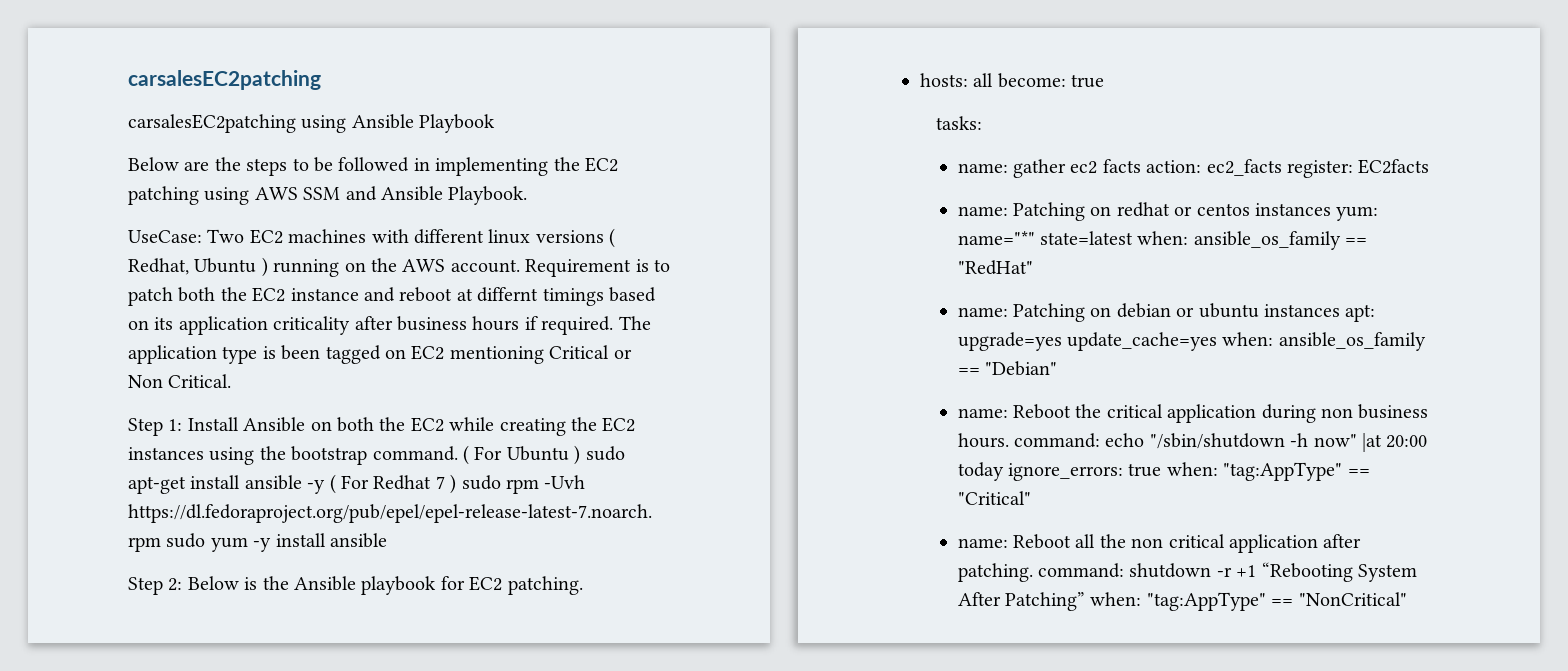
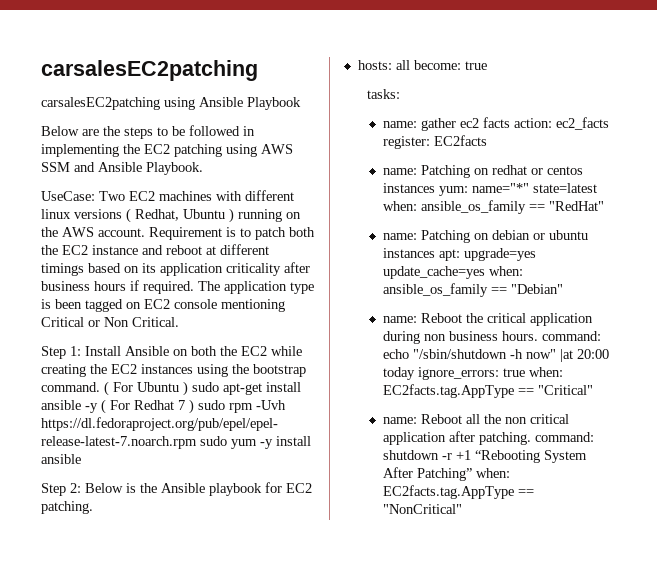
- Requirement is to patch both the EC2 instance and reboot at differnt timings based on its application criticality after business hours if required.
+ Requirement is to patch both the EC2 instance and reboot at different timings based on its application criticality after business hours if required.
- The application type is been tagged on EC2 mentioning Critical or Non Critical.
+ The application type is been tagged on EC2 console mentioning Critical or Non Critical.
- name: Reboot the critical application during non business hours. command: echo "/sbin/shutdown -h now" |at 20:00 today ignore_errors: true when: "tag:AppType" == "Critical"
+ name: Reboot the critical application during non business hours. command: echo "/sbin/shutdown -h now" |at 20:00 today ignore_errors: true when: EC2facts.tag.AppType == "Critical"
- name: Reboot all the non critical application after patching. command: shutdown -r +1 “Rebooting System After Patching” when: "tag:AppType" == "NonCritical"
+ name: Reboot all the non critical application after patching. command: shutdown -r +1 “Rebooting System After Patching” when: EC2facts.tag.AppType == "NonCritical"

